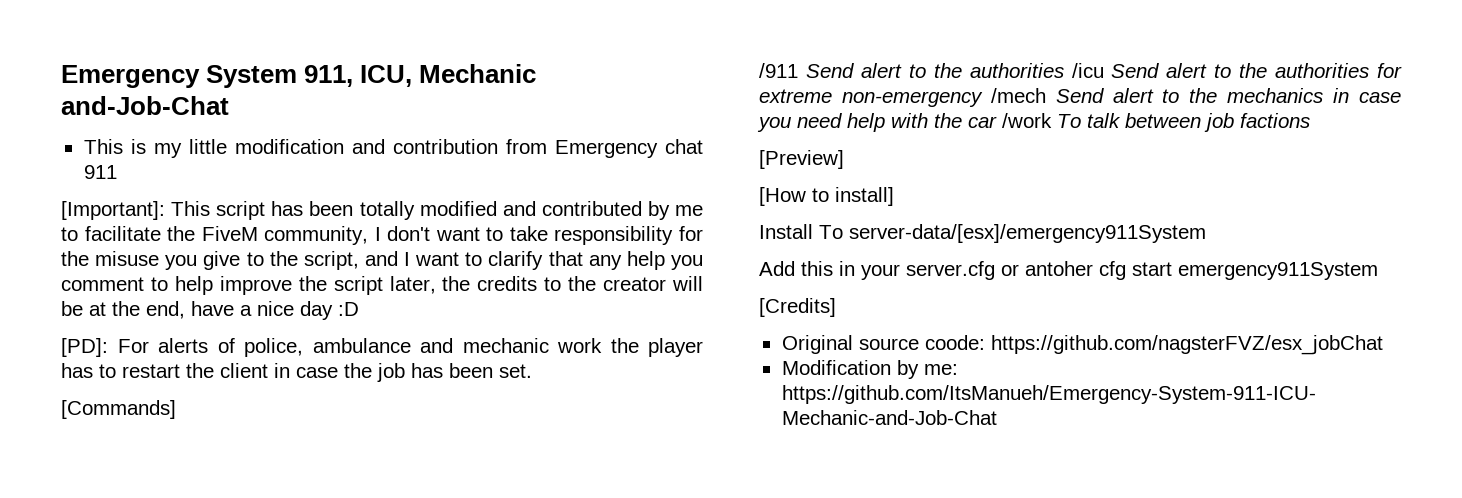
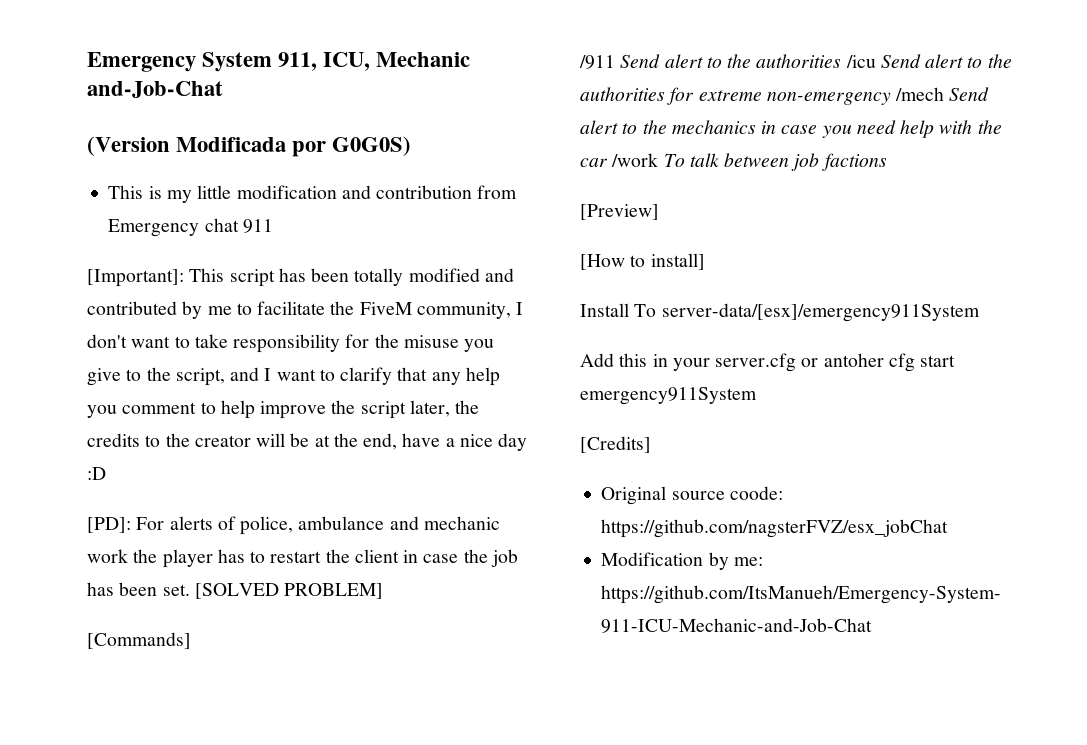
+ (Version Modificada por G0G0S)
+ [SOLVED PROBLEM]

